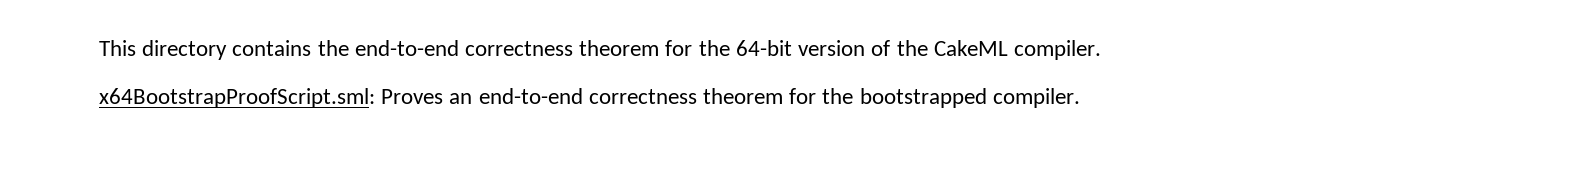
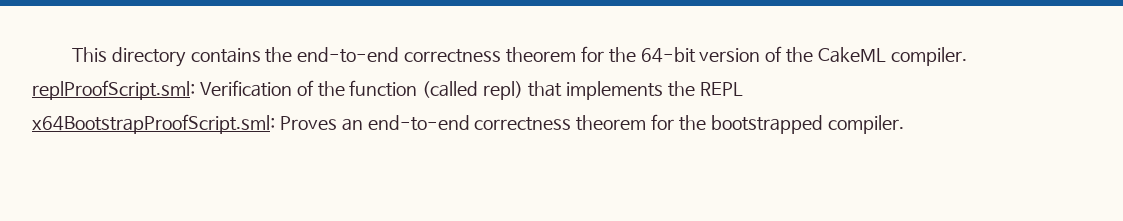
+ replProofScript.sml: Verification of the function (called repl) that implements the REPL

